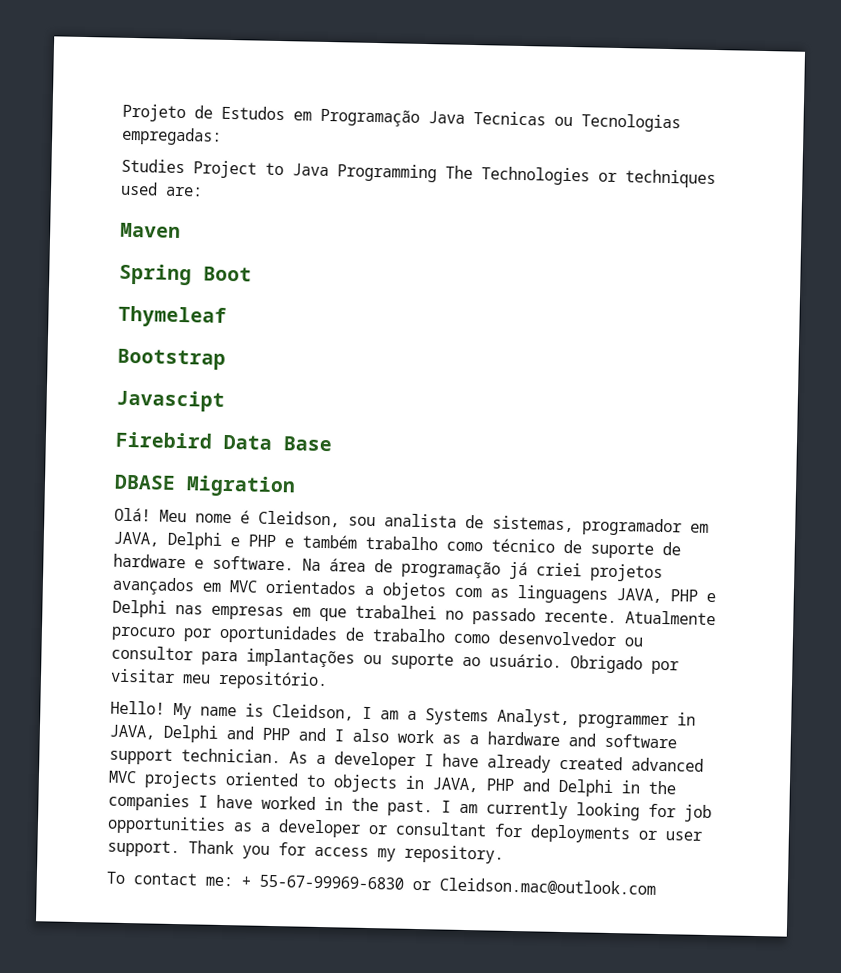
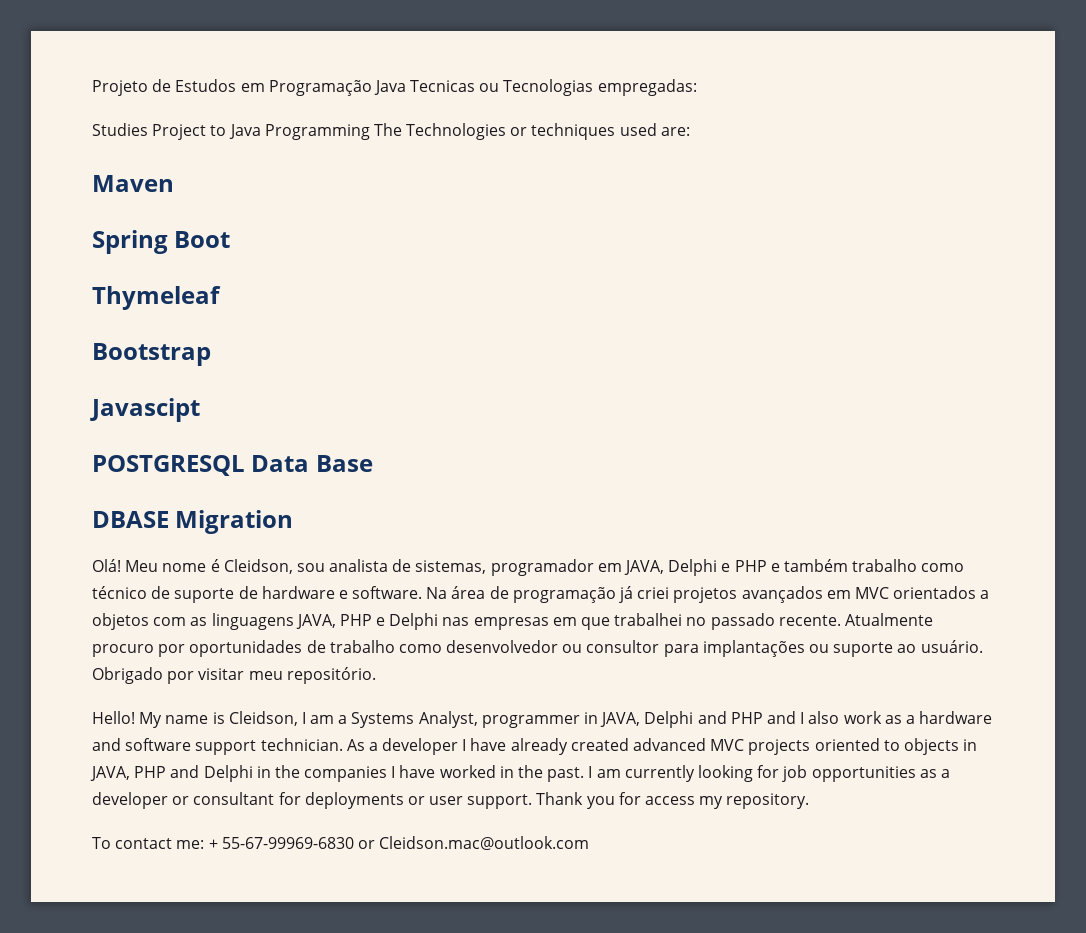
- Firebird Data Base
+ POSTGRESQL Data Base

